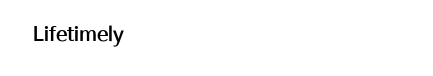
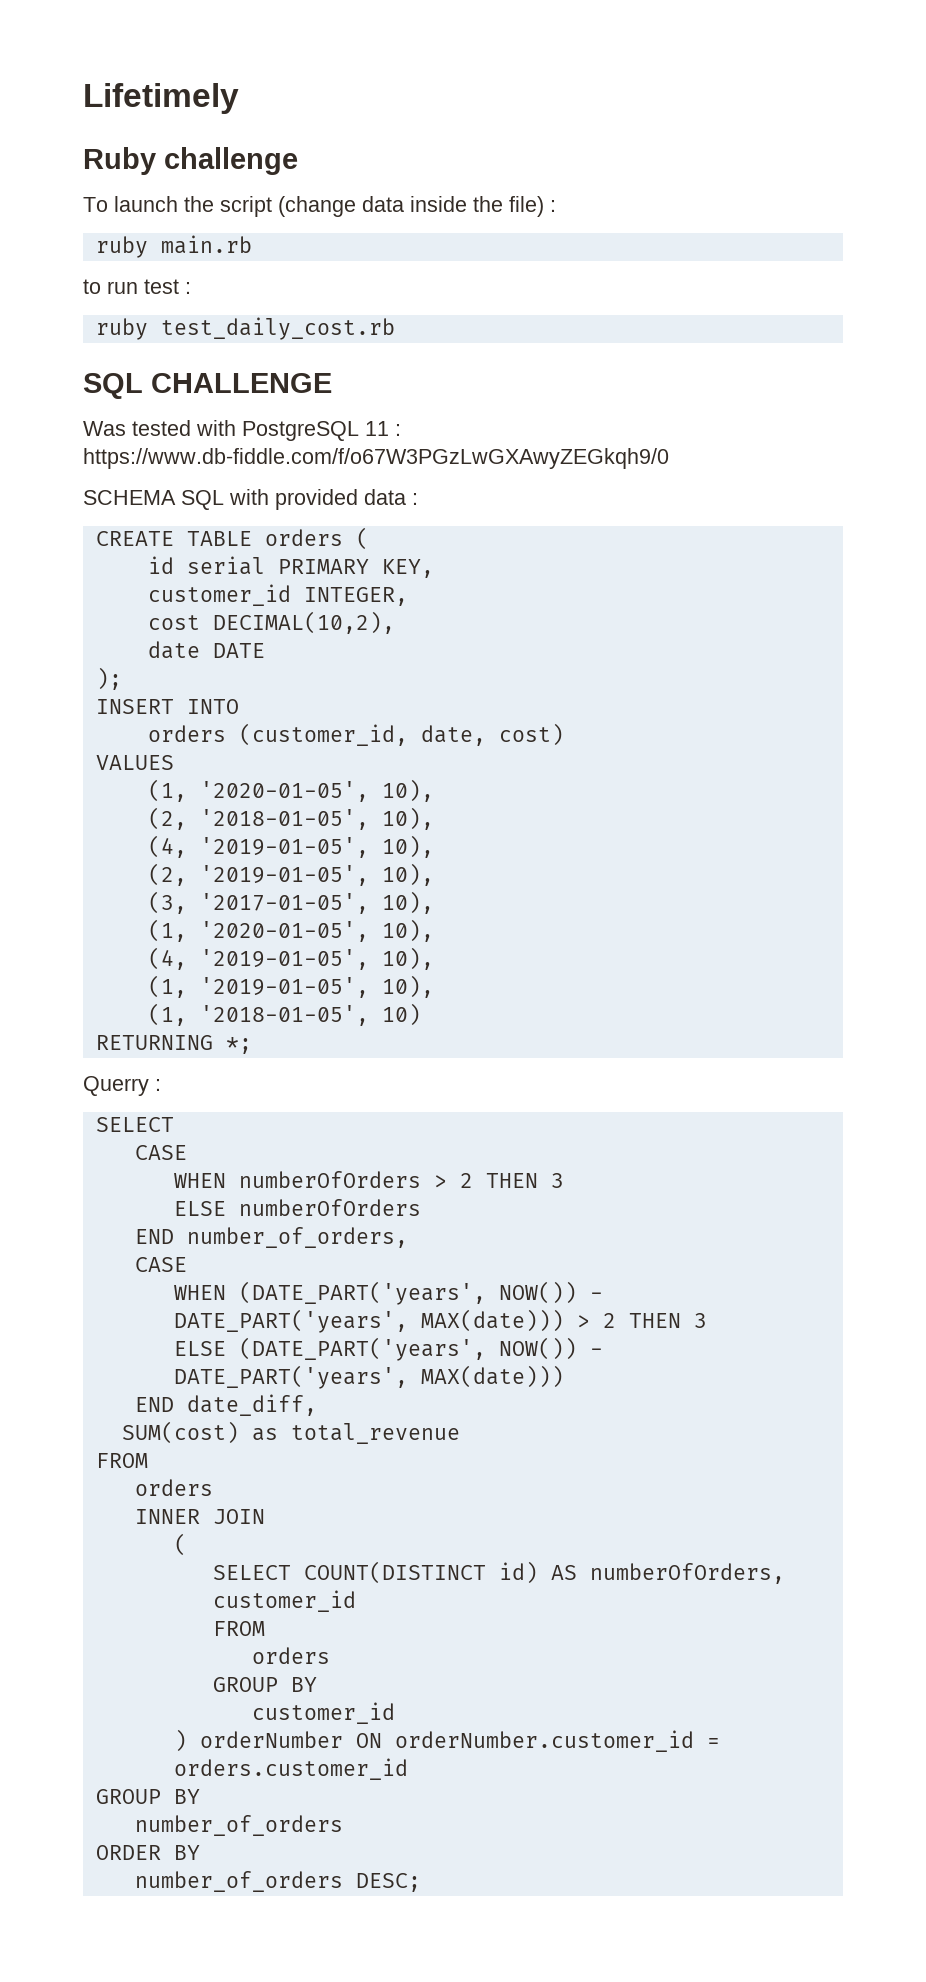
+ Ruby challenge
+ To launch the script (change data inside the file) :
+ ruby main.rb
+ to run test :
+ ruby test_daily_cost.rb
+ SQL CHALLENGE
+ Was tested with PostgreSQL 11 : https://www.db-fiddle.com/f/o67W3PGzLwGXAwyZEGkqh9/0
+ SCHEMA SQL with provided data :
+ CREATE TABLE orders (
+ id serial PRIMARY KEY,
+ customer_id INTEGER,
+ cost DECIMAL(10,2),
+ date DATE
+ );
+ INSERT INTO
+ orders (customer_id, date, cost)
+ VALUES
+ (1, '2020-01-05', 10),
+ (2, '2018-01-05', 10),
+ (4, '2019-01-05', 10),
+ (2, '2019-01-05', 10),
+ (3, '2017-01-05', 10),
+ (1, '2020-01-05', 10),
+ (4, '2019-01-05', 10),
+ (1, '2019-01-05', 10),
+ (1, '2018-01-05', 10)
+ RETURNING *;
+ Querry :
+ SELECT
+ CASE
+ WHEN numberOfOrders > 2 THEN 3
+ ELSE numberOfOrders
+ END number_of_orders,
+ CASE
+ WHEN (DATE_PART('years', NOW()) - DATE_PART('years', MAX(date))) > 2 THEN 3
+ ELSE (DATE_PART('years', NOW()) - DATE_PART('years', MAX(date)))
+ END date_diff,
+ SUM(cost) as total_revenue
+ FROM
+ orders
+ INNER JOIN
+ (
+ SELECT COUNT(DISTINCT id) AS numberOfOrders, customer_id
+ FROM
+ orders
+ GROUP BY
+ customer_id
+ ) orderNumber ON orderNumber.customer_id = orders.customer_id
+ GROUP BY
+ number_of_orders
+ ORDER BY
+ number_of_orders DESC;

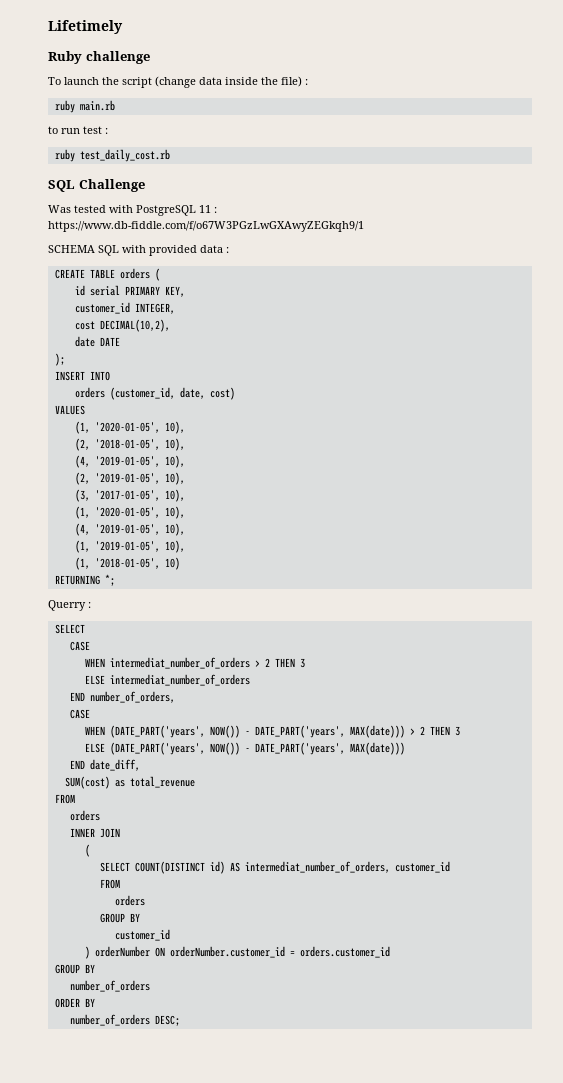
- SQL CHALLENGE
+ SQL Challenge
- Was tested with PostgreSQL 11 : https://www.db-fiddle.com/f/o67W3PGzLwGXAwyZEGkqh9/0
+ Was tested with PostgreSQL 11 : https://www.db-fiddle.com/f/o67W3PGzLwGXAwyZEGkqh9/1
- WHEN numberOfOrders > 2 THEN 3
- ELSE numberOfOrders
+ WHEN intermediat_number_of_orders > 2 THEN 3
+ ELSE intermediat_number_of_orders
- SELECT COUNT(DISTINCT id) AS numberOfOrders, customer_id
+ SELECT COUNT(DISTINCT id) AS intermediat_number_of_orders, customer_id

